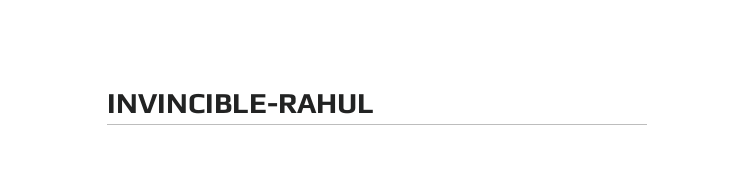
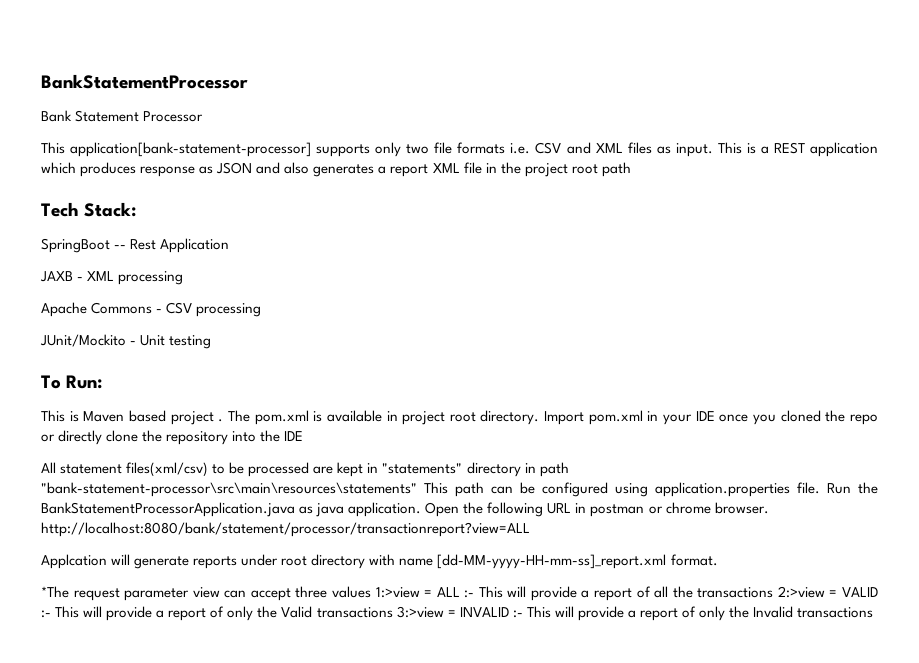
- INVINCIBLE-RAHUL
+ BankStatementProcessor
+ Bank Statement Processor
+ This application[bank-statement-processor] supports only two file formats i.e. CSV and XML files as input. This is a REST application which produces response as JSON and also generates a report XML file in the project root path
+ Tech Stack:
+ SpringBoot -- Rest Application
+ JAXB - XML processing
+ Apache Commons - CSV processing
+ JUnit/Mockito - Unit testing
+ To Run:
+ This is Maven based project . The pom.xml is available in project root directory. Import pom.xml in your IDE once you cloned the repo or directly clone the repository into the IDE
+ All statement files(xml/csv) to be processed are kept in "statements" directory in path "bank-statement-processor\src\main\resources\statements" This path can be configured using application.properties file. Run the BankStatementProcessorApplication.java as java application. Open the following URL in postman or chrome browser. http://localhost:8080/bank/statement/processor/transactionreport?view=ALL
+ Applcation will generate reports under root directory with name [dd-MM-yyyy-HH-mm-ss]_report.xml format.
+ *The request parameter view can accept three values 1:>view = ALL :- This will provide a report of all the transactions 2:>view = VALID :- This will provide a report of only the Valid transactions 3:>view = INVALID :- This will provide a report of only the Invalid transactions

